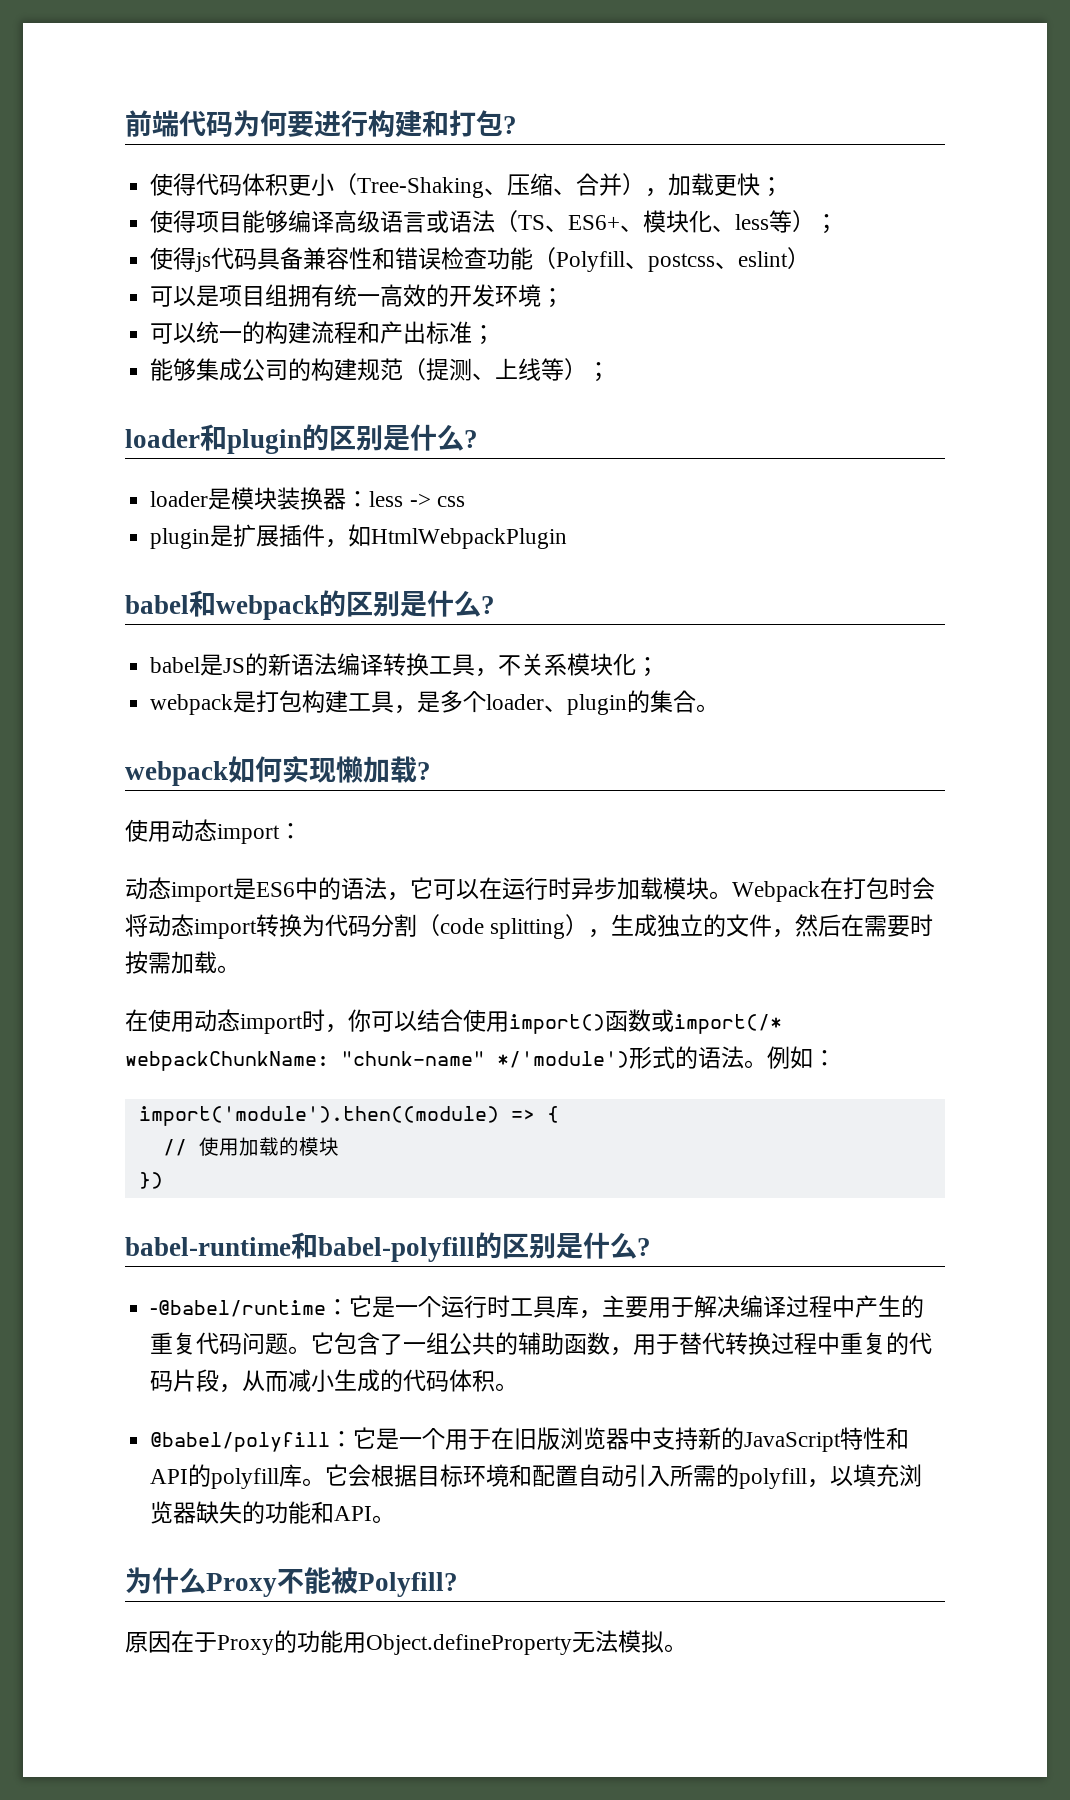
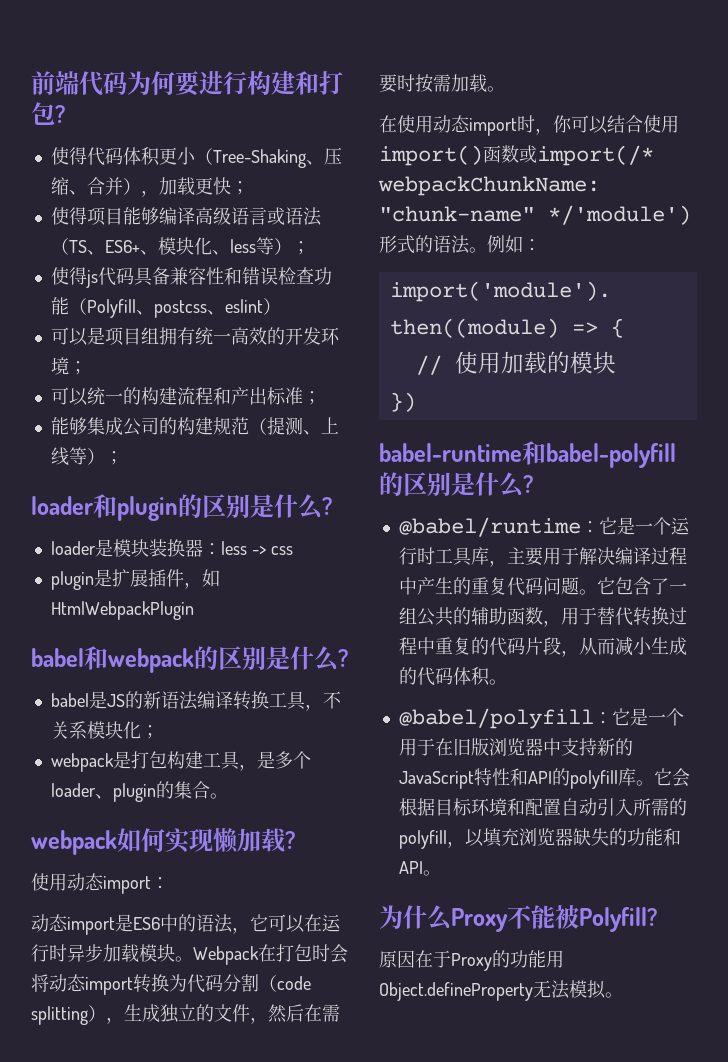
- -@babel/runtime：它是一个运行时工具库，主要用于解决编译过程中产生的重复代码问题。
+ @babel/runtime：它是一个运行时工具库，主要用于解决编译过程中产生的重复代码问题。

